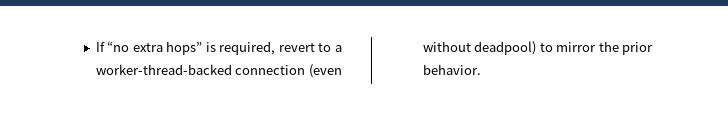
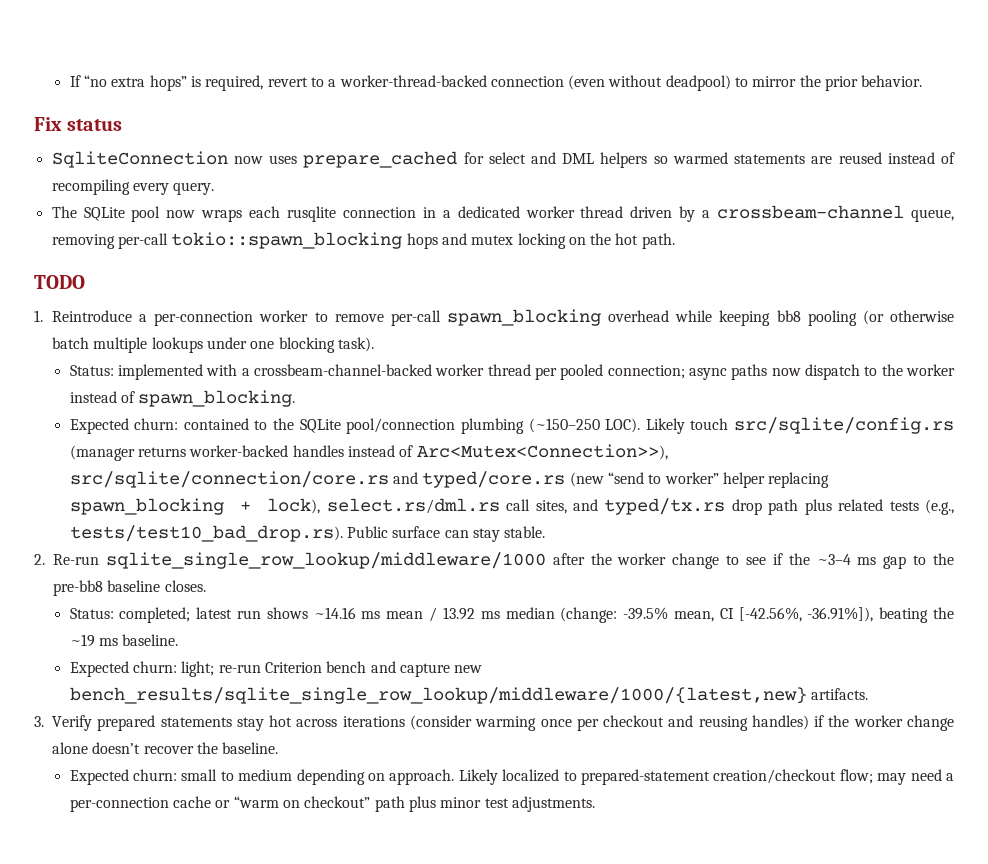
+ Fix status
+ SqliteConnection now uses prepare_cached for select and DML helpers so warmed statements are reused instead of recompiling every query.
+ The SQLite pool now wraps each rusqlite connection in a dedicated worker thread driven by a crossbeam-channel queue, removing per-call tokio::spawn_blocking hops and mutex locking on the hot path.
+ TODO
+ 1. Reintroduce a per-connection worker to remove per-call spawn_blocking overhead while keeping bb8 pooling (or otherwise batch multiple lookups under one blocking task).
+ Status: implemented with a crossbeam-channel-backed worker thread per pooled connection; async paths now dispatch to the worker instead of spawn_blocking.
+ Expected churn: contained to the SQLite pool/connection plumbing (~150–250 LOC). Likely touch src/sqlite/config.rs (manager returns worker-backed handles instead of Arc<Mutex<Connection>>), src/sqlite/connection/core.rs and typed/core.rs (new “send to worker” helper replacing spawn_blocking + lock), select.rs/dml.rs call sites, and typed/tx.rs drop path plus related tests (e.g., tests/test10_bad_drop.rs). Public surface can stay stable.
+ 2. Re-run sqlite_single_row_lookup/middleware/1000 after the worker change to see if the ~3–4 ms gap to the pre-bb8 baseline closes.
+ Status: completed; latest run shows ~14.16 ms mean / 13.92 ms median (change: -39.5% mean, CI [-42.56%, -36.91%]), beating the ~19 ms baseline.
+ Expected churn: light; re-run Criterion bench and capture new bench_results/sqlite_single_row_lookup/middleware/1000/{latest,new} artifacts.
+ 3. Verify prepared statements stay hot across iterations (consider warming once per checkout and reusing handles) if the worker change alone doesn’t recover the baseline.
+ Expected churn: small to medium depending on approach. Likely localized to prepared-statement creation/checkout flow; may need a per-connection cache or “warm on checkout” path plus minor test adjustments.

